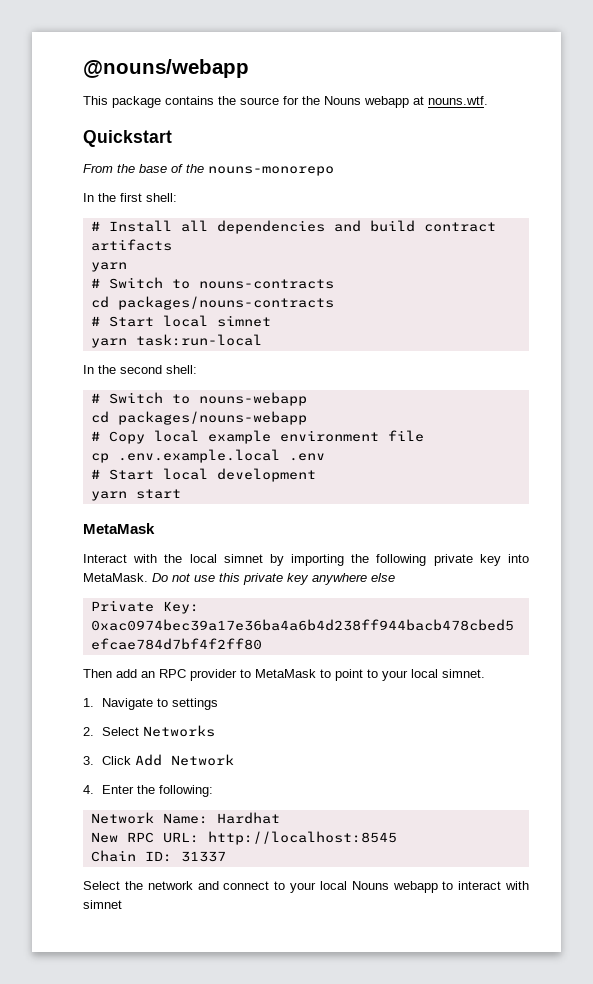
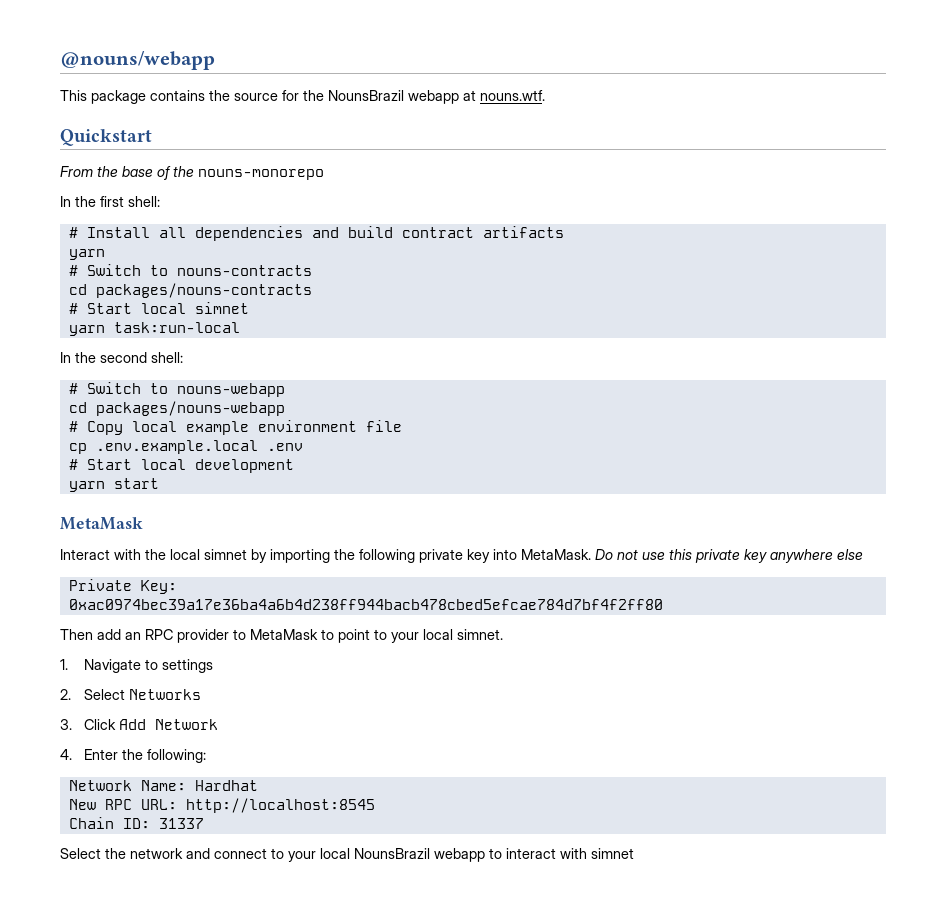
- This package contains the source for the Nouns webapp at nouns.wtf.
+ This package contains the source for the NounsBrazil webapp at nouns.wtf.
- Select the network and connect to your local Nouns webapp to interact with simnet
+ Select the network and connect to your local NounsBrazil webapp to interact with simnet

